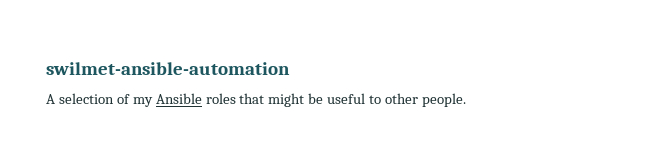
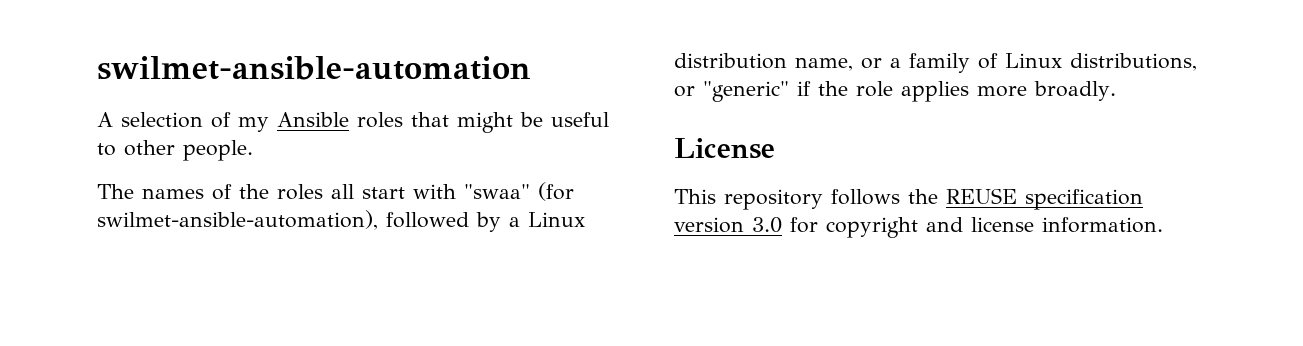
+ The names of the roles all start with "swaa" (for swilmet-ansible-automation), followed by a Linux distribution name, or a family of Linux distributions, or "generic" if the role applies more broadly.
+ License
+ This repository follows the REUSE specification version 3.0 for copyright and license information.

